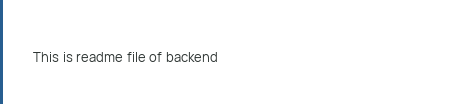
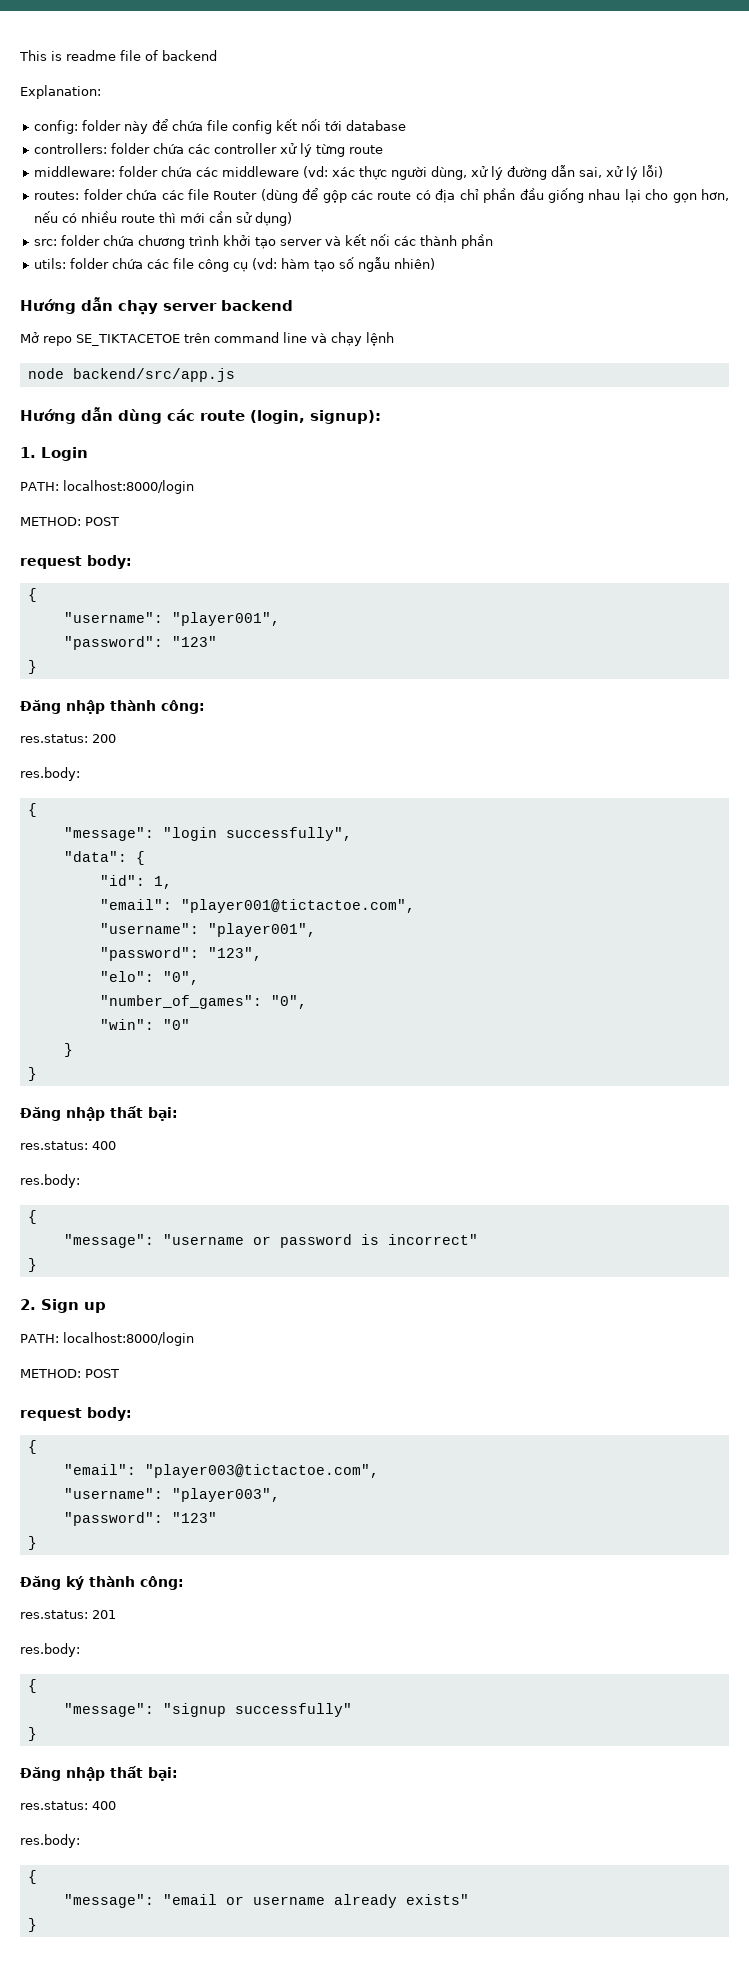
+ Explanation:
+ config: folder này để chứa file config kết nối tới database
+ controllers: folder chứa các controller xử lý từng route
+ middleware: folder chứa các middleware (vd: xác thực người dùng, xử lý đường dẫn sai, xử lý lỗi)
+ routes: folder chứa các file Router (dùng để gộp các route có địa chỉ phần đầu giống nhau lại cho gọn hơn, nếu có nhiều route thì mới cần sử dụng)
+ src: folder chứa chương trình khởi tạo server và kết nối các thành phần
+ utils: folder chứa các file công cụ (vd: hàm tạo số ngẫu nhiên)
+ Hướng dẫn chạy server backend
+ Mở repo SE_TIKTACETOE trên command line và chạy lệnh
+ node backend/src/app.js
+ Hướng dẫn dùng các route (login, signup):
+ 1. Login
+ PATH: localhost:8000/login
+ METHOD: POST
+ request body:
+ {
+ "username": "player001",
+ "password": "123"
+ }
+ Đăng nhập thành công:
+ res.status: 200
+ res.body:
+ {
+ "message": "login successfully",
+ "data": {
+ "id": 1,
+ "email": "player001@tictactoe.com",
+ "username": "player001",
+ "password": "123",
+ "elo": "0",
+ "number_of_games": "0",
+ "win": "0"
+ }
+ }
+ Đăng nhập thất bại:
+ res.status: 400
+ res.body:
+ {
+ "message": "username or password is incorrect"
+ }
+ 2. Sign up
+ PATH: localhost:8000/login
+ METHOD: POST
+ request body:
+ {
+ "email": "player003@tictactoe.com",
+ "username": "player003",
+ "password": "123"
+ }
+ Đăng ký thành công:
+ res.status: 201
+ res.body:
+ {
+ "message": "signup successfully"
+ }
+ Đăng nhập thất bại:
+ res.status: 400
+ res.body:
+ {
+ "message": "email or username already exists"
+ }

